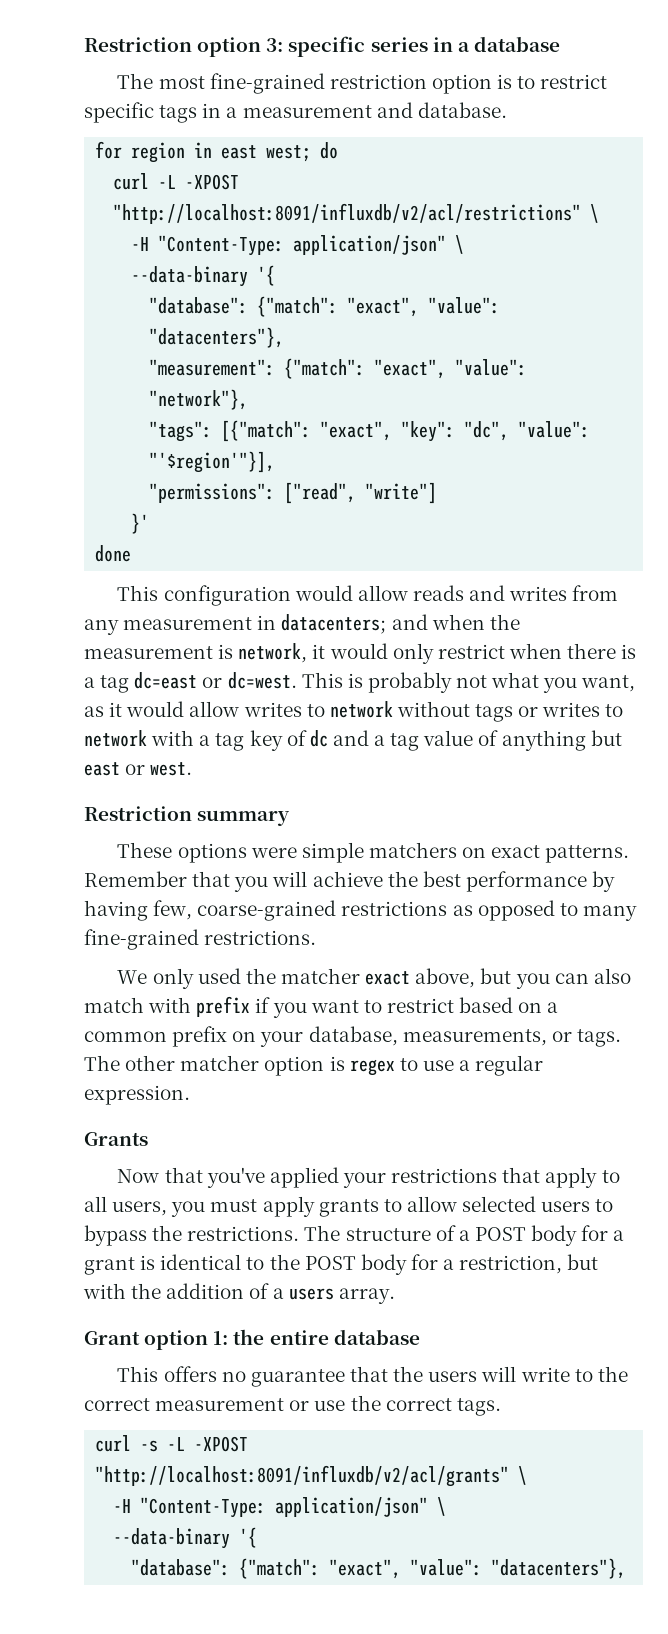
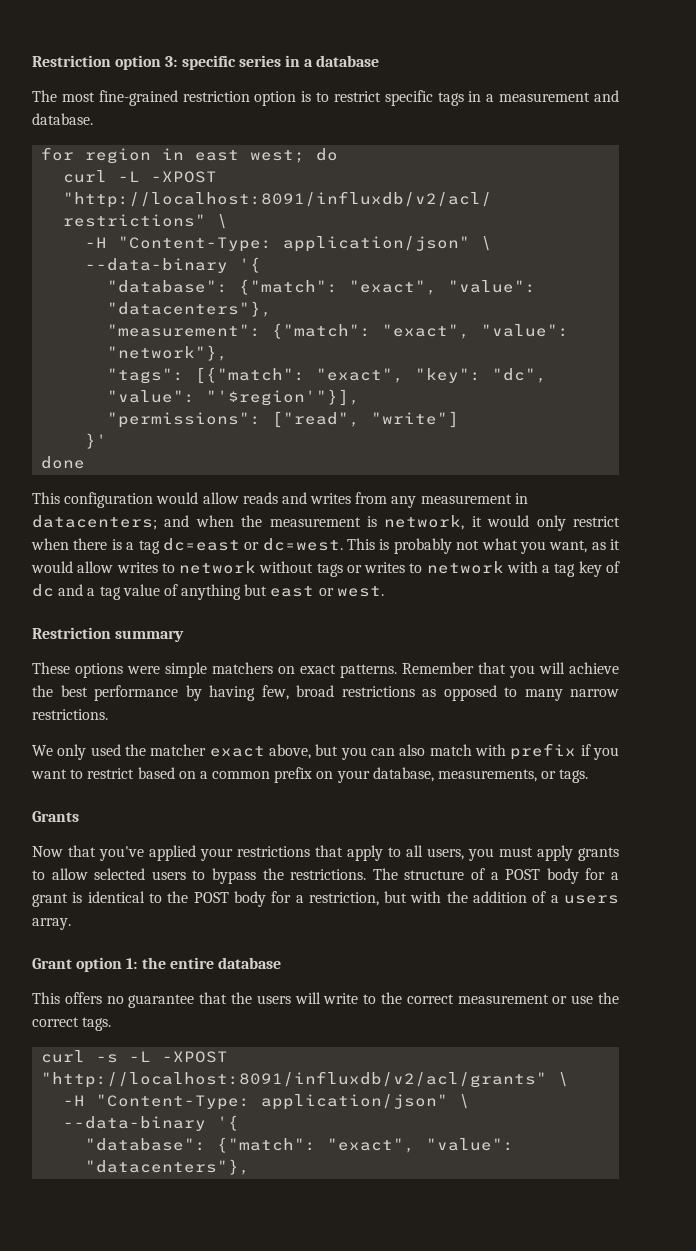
- Remember that you will achieve the best performance by having few, coarse-grained restrictions as opposed to many fine-grained restrictions.
+ Remember that you will achieve the best performance by having few, broad restrictions as opposed to many narrow restrictions.
- The other matcher option is regex to use a regular expression.

